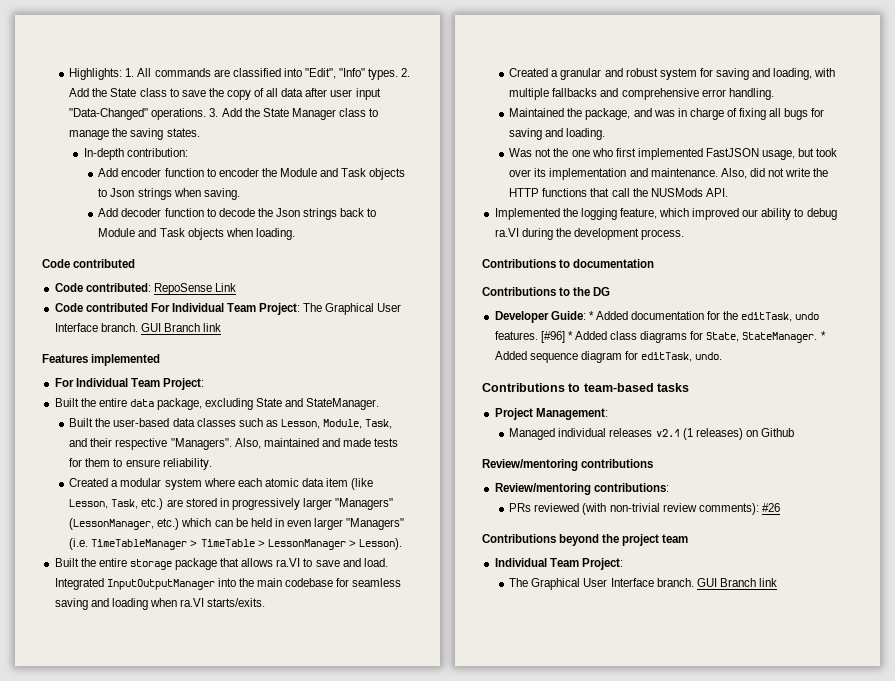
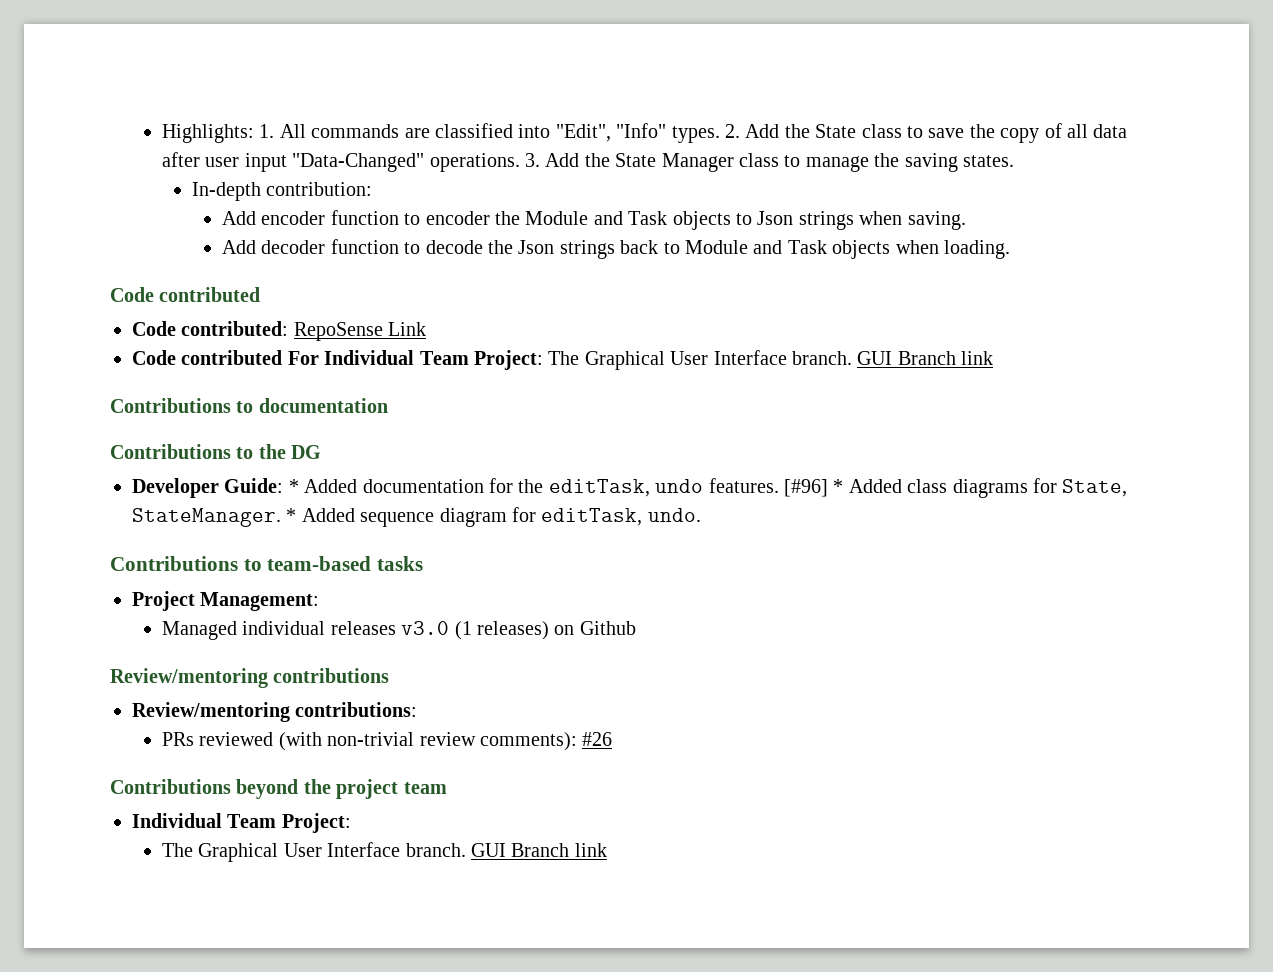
- Features implemented
- For Individual Team Project:
- Built the entire data package, excluding State and StateManager.
- Built the user-based data classes such as Lesson, Module, Task, and their respective "Managers". Also, maintained and made tests for them to ensure reliability.
- Created a modular system where each atomic data item (like Lesson, Task, etc.) are stored in progressively larger "Managers" (LessonManager, etc.) which can be held in even larger "Managers" (i.e. TimeTableManager > TimeTable > LessonManager > Lesson).
- Built the entire storage package that allows ra.VI to save and load. Integrated InputOutputManager into the main codebase for seamless saving and loading when ra.VI starts/exits.
- Created a granular and robust system for saving and loading, with multiple fallbacks and comprehensive error handling.
- Maintained the package, and was in charge of fixing all bugs for saving and loading.
- Was not the one who first implemented FastJSON usage, but took over its implementation and maintenance. Also, did not write the HTTP functions that call the NUSMods API.
- Implemented the logging feature, which improved our ability to debug ra.VI during the development process.
- Managed individual releases v2.1 (1 releases) on Github
+ Managed individual releases v3.0 (1 releases) on Github

